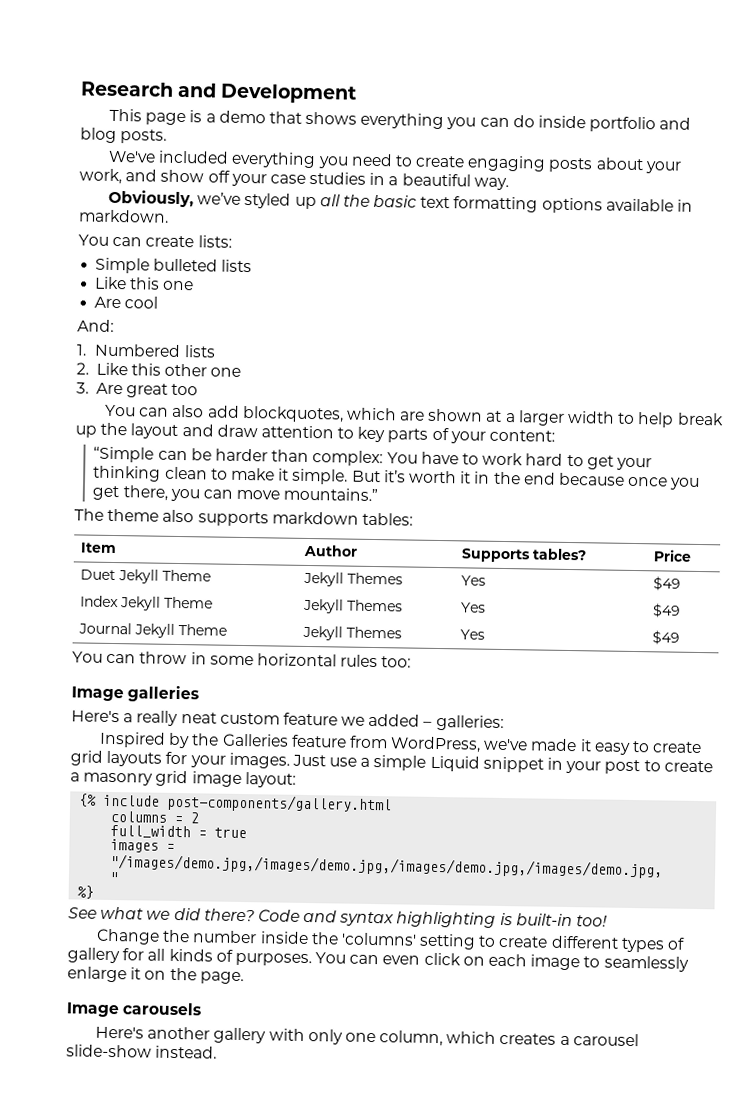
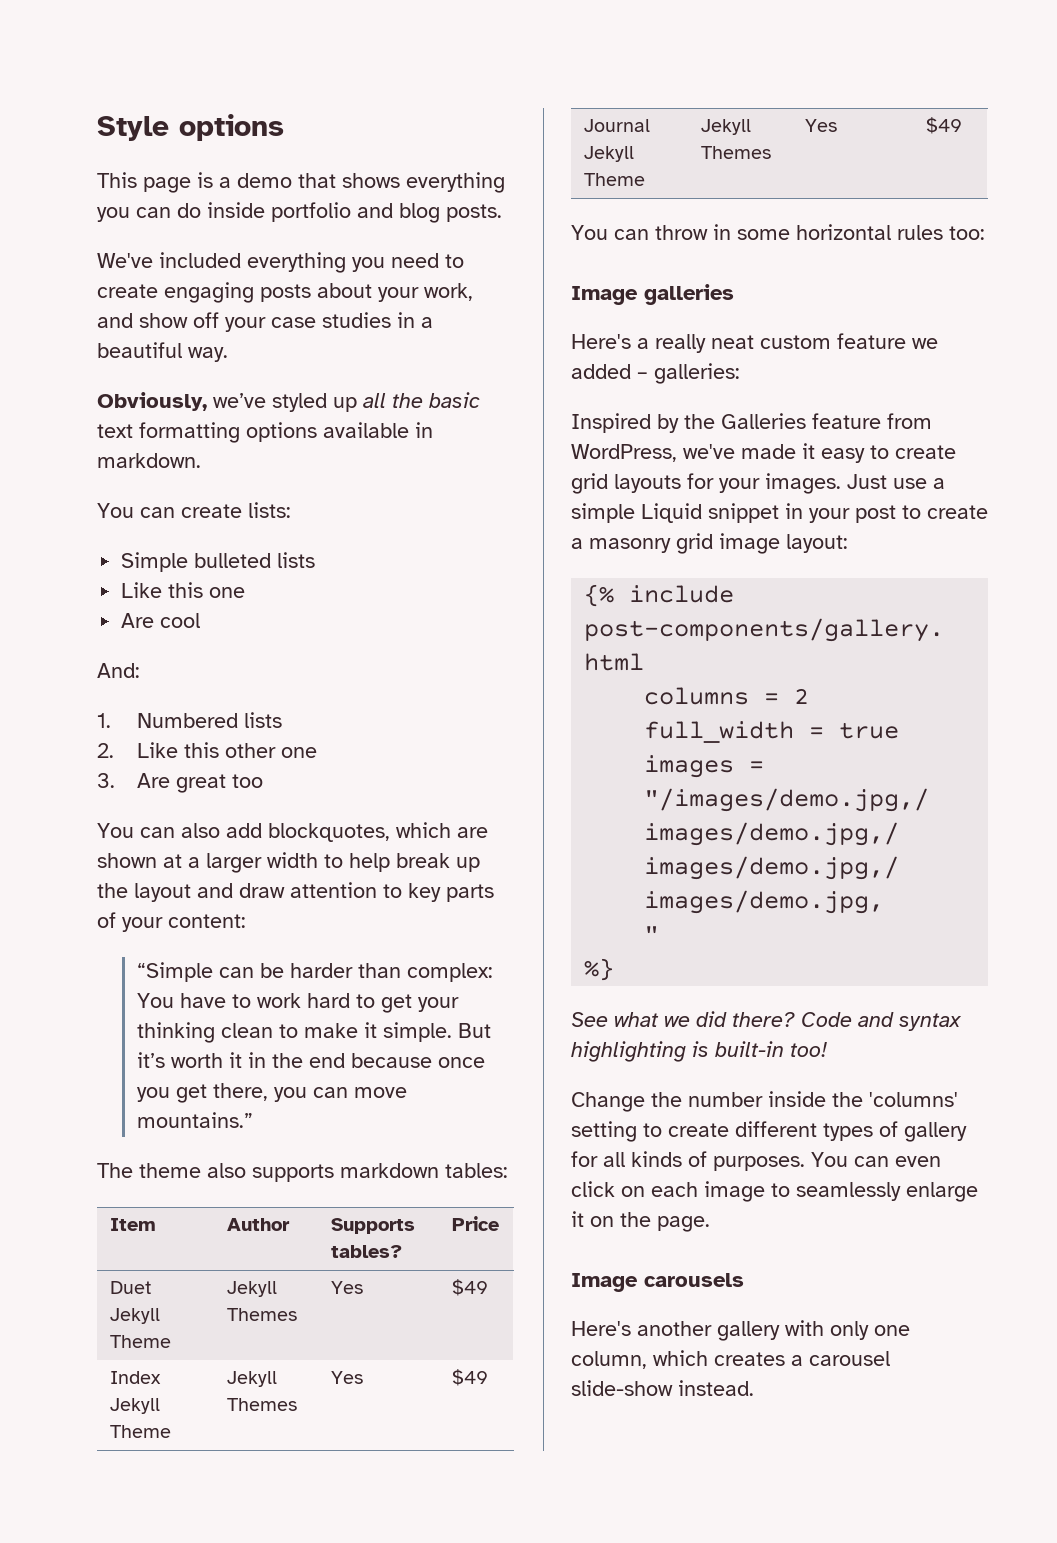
- Research and Development
+ Style options

